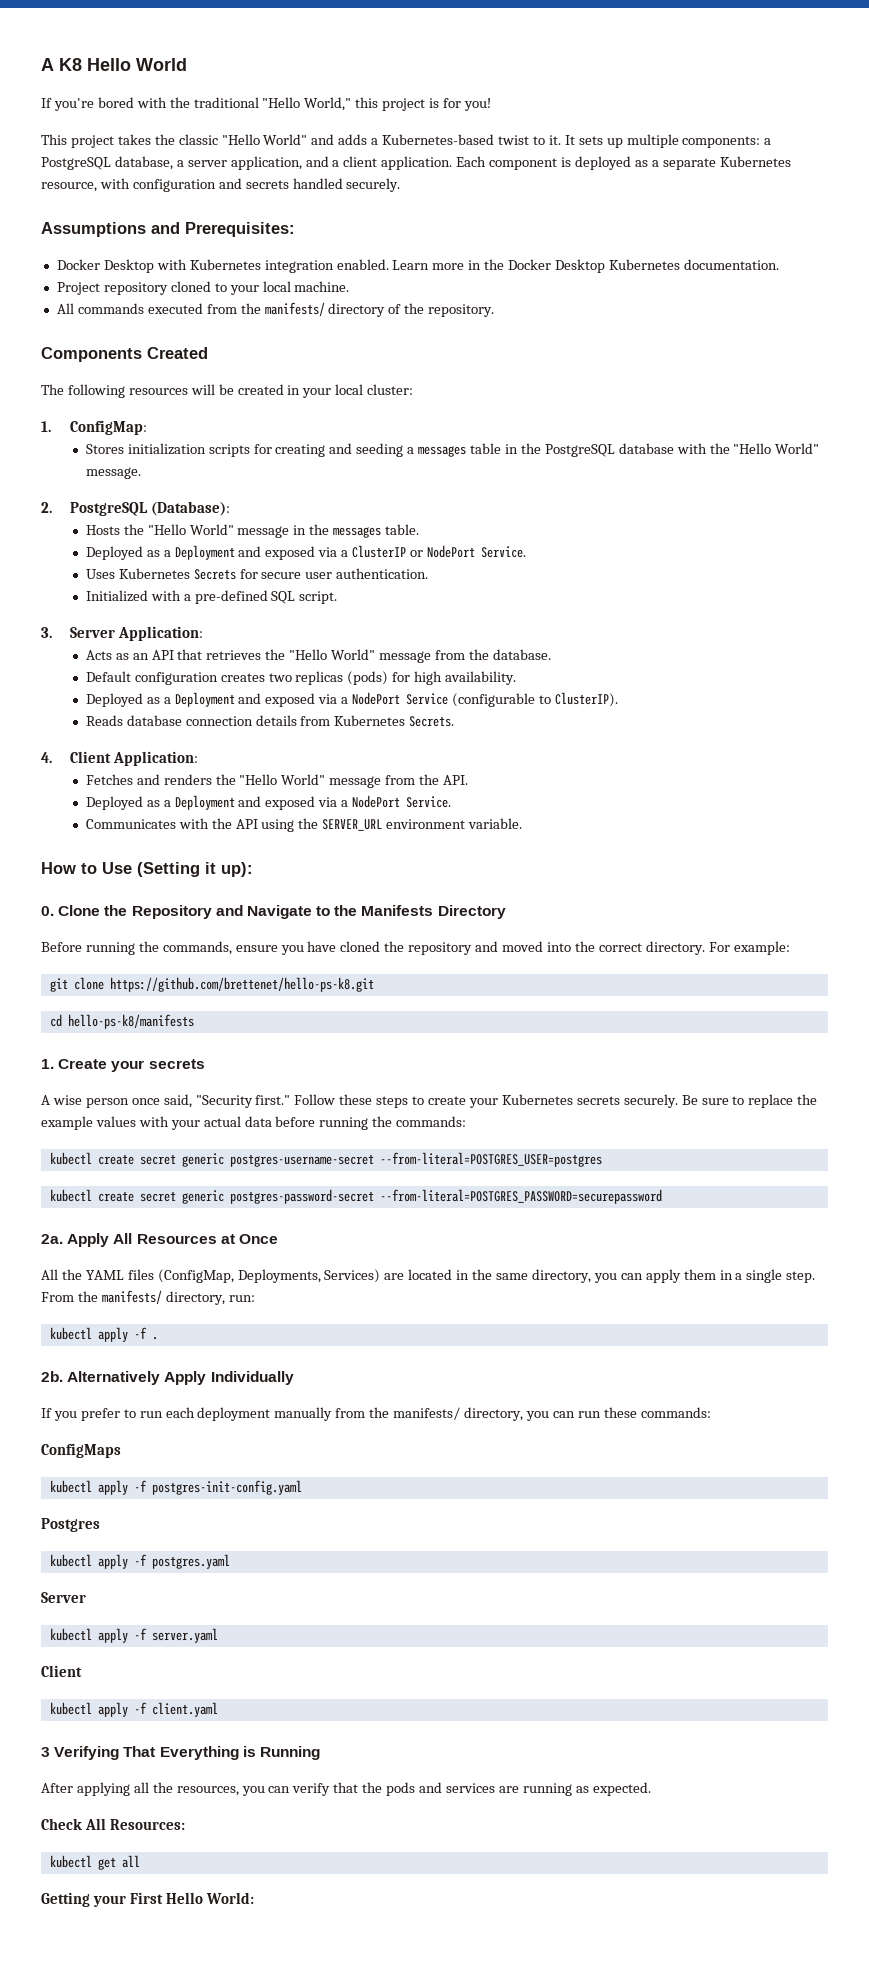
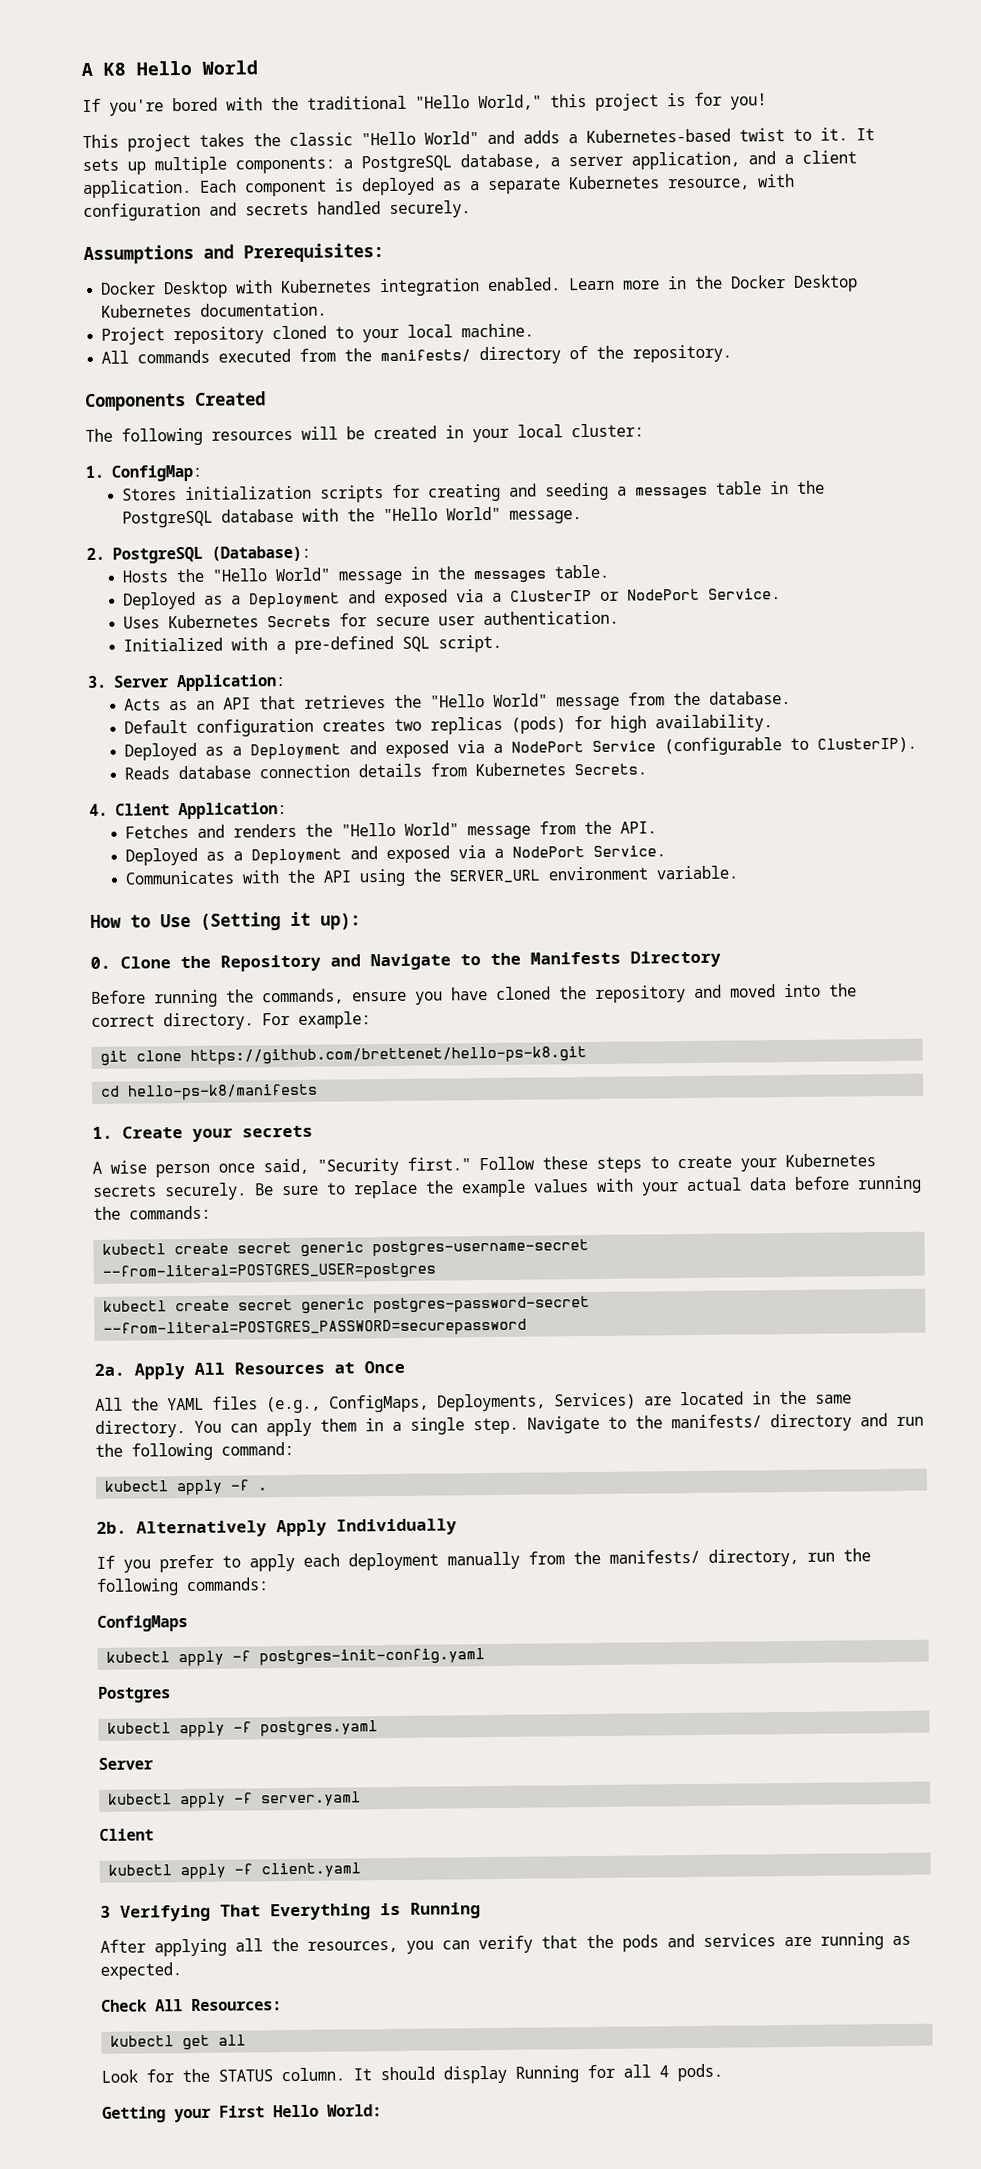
- All the YAML files (ConfigMap, Deployments, Services) are located in the same directory, you can apply them in a single step.
+ All the YAML files (e.g., ConfigMaps, Deployments, Services) are located in the same directory. You can apply them in a single step.
- From the manifests/ directory, run:
+ Navigate to the manifests/ directory and run the following command:
- If you prefer to run each deployment manually from the manifests/ directory, you can run these commands:
+ If you prefer to apply each deployment manually from the manifests/ directory, run the following commands:
+ Look for the STATUS column. It should display Running for all 4 pods.

